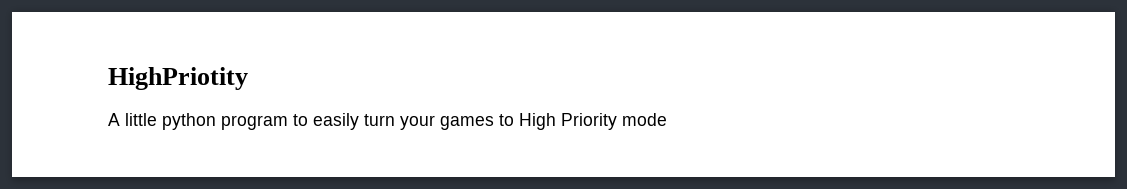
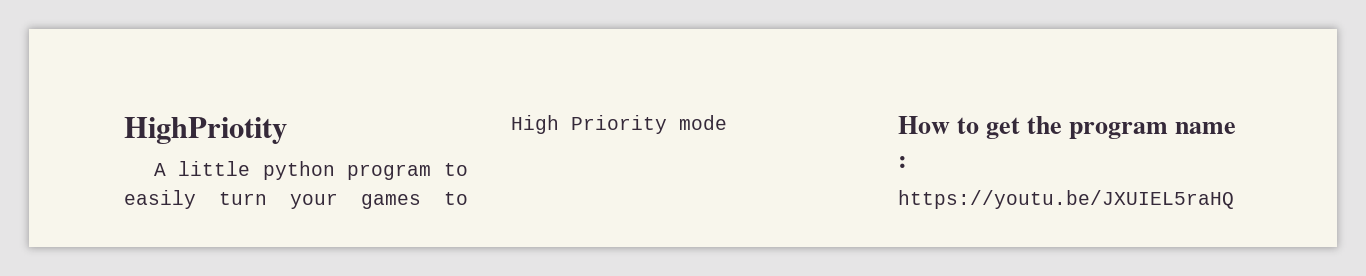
+ How to get the program name :
+ https://youtu.be/JXUIEL5raHQ

